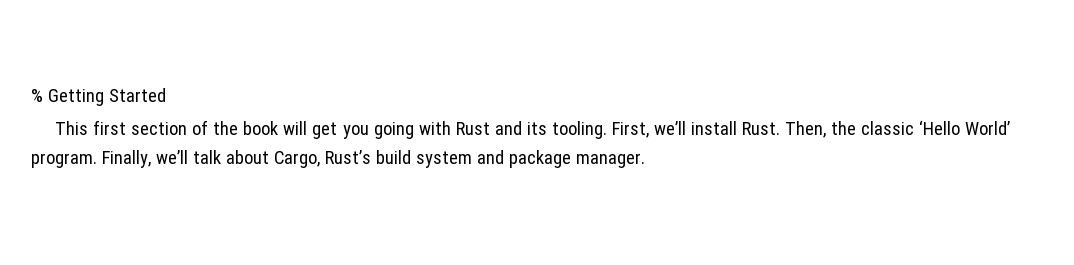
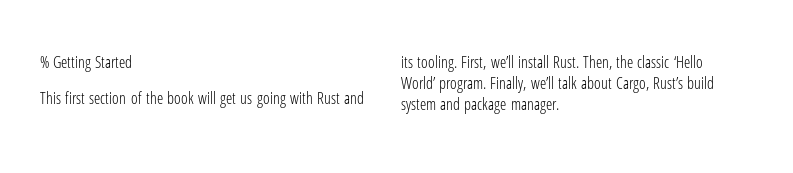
- This first section of the book will get you going with Rust and its tooling.
+ This first section of the book will get us going with Rust and its tooling.

